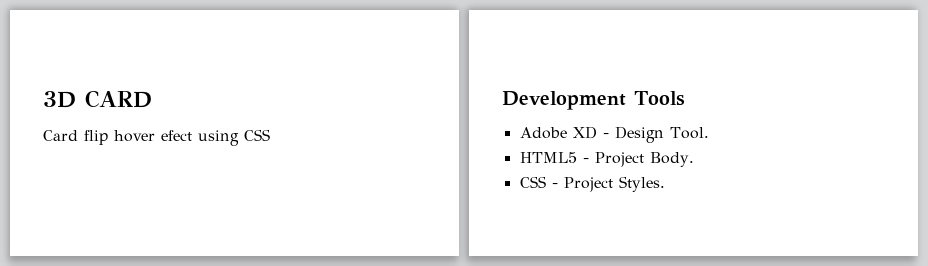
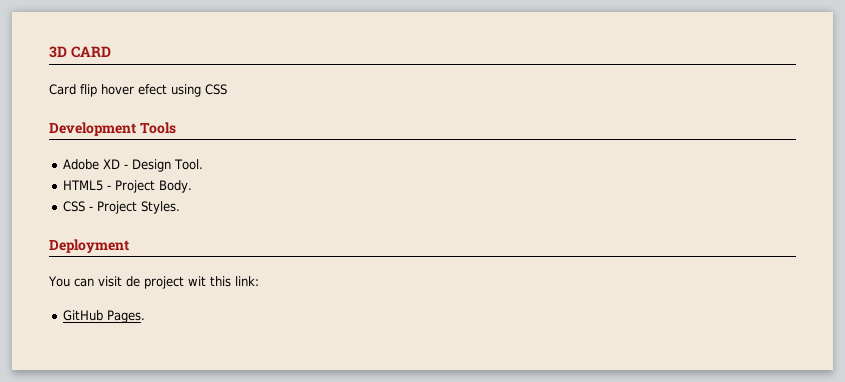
+ Deployment
+ You can visit de project wit this link:
+ GitHub Pages.

